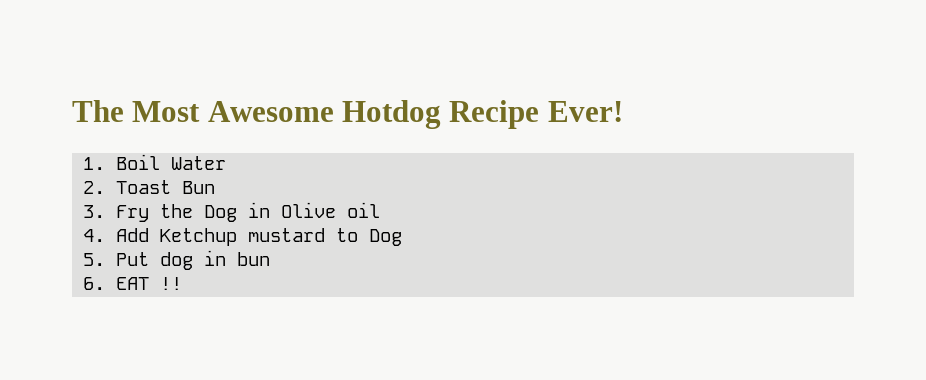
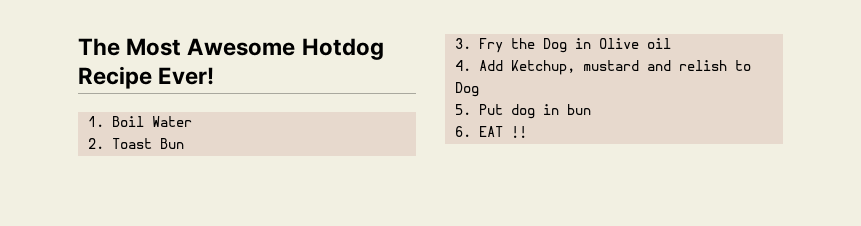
- 4. Add Ketchup mustard to Dog
+ 4. Add Ketchup, mustard and relish to Dog

